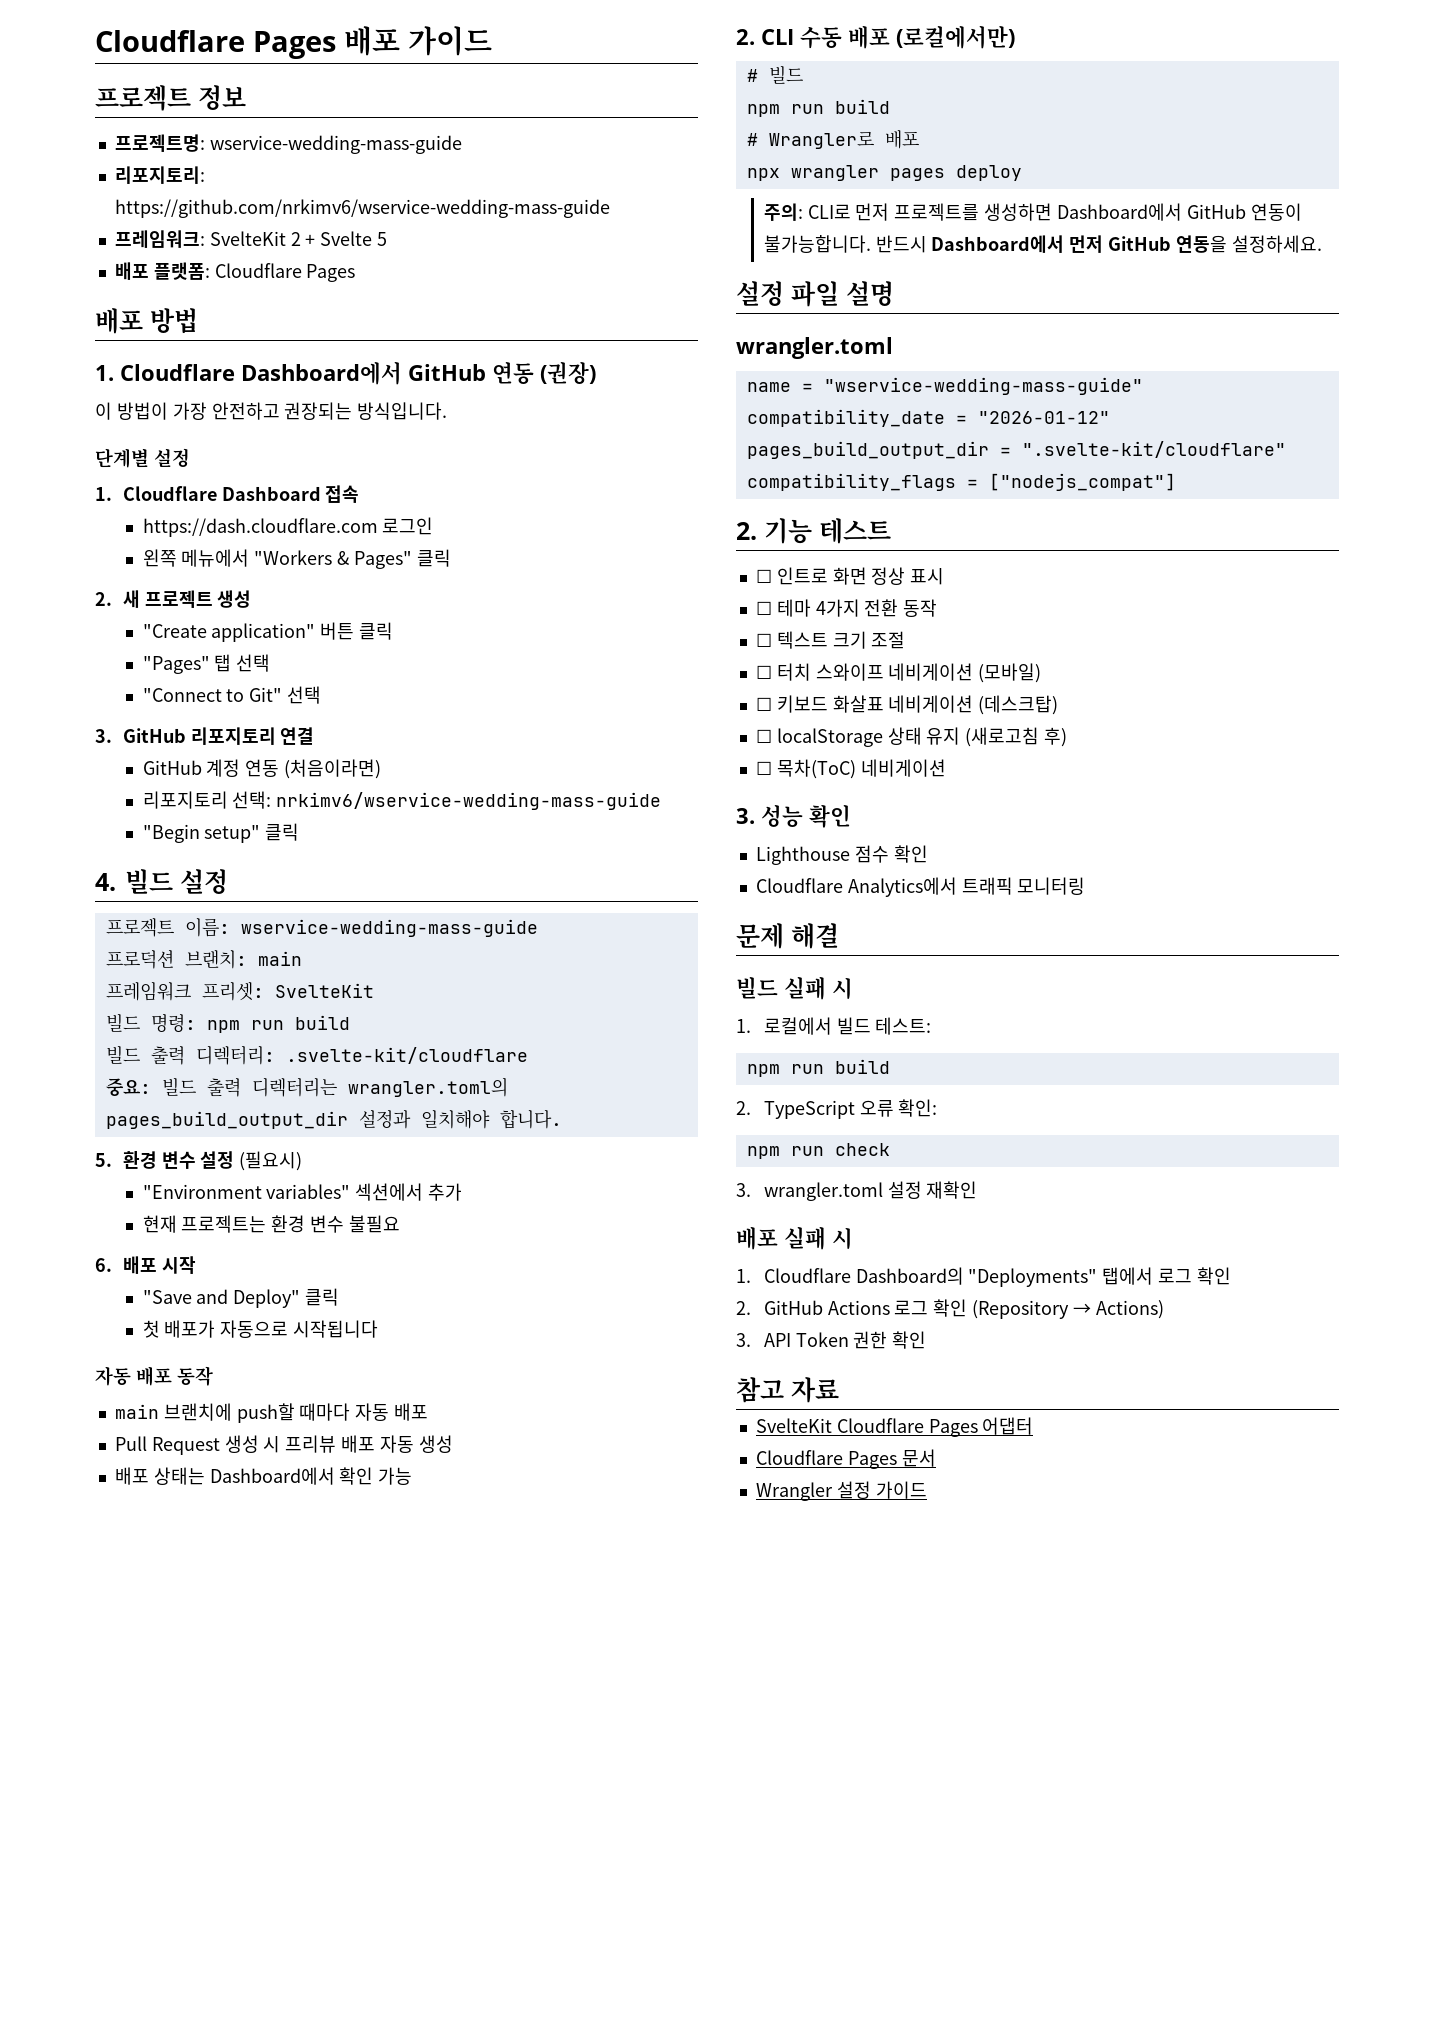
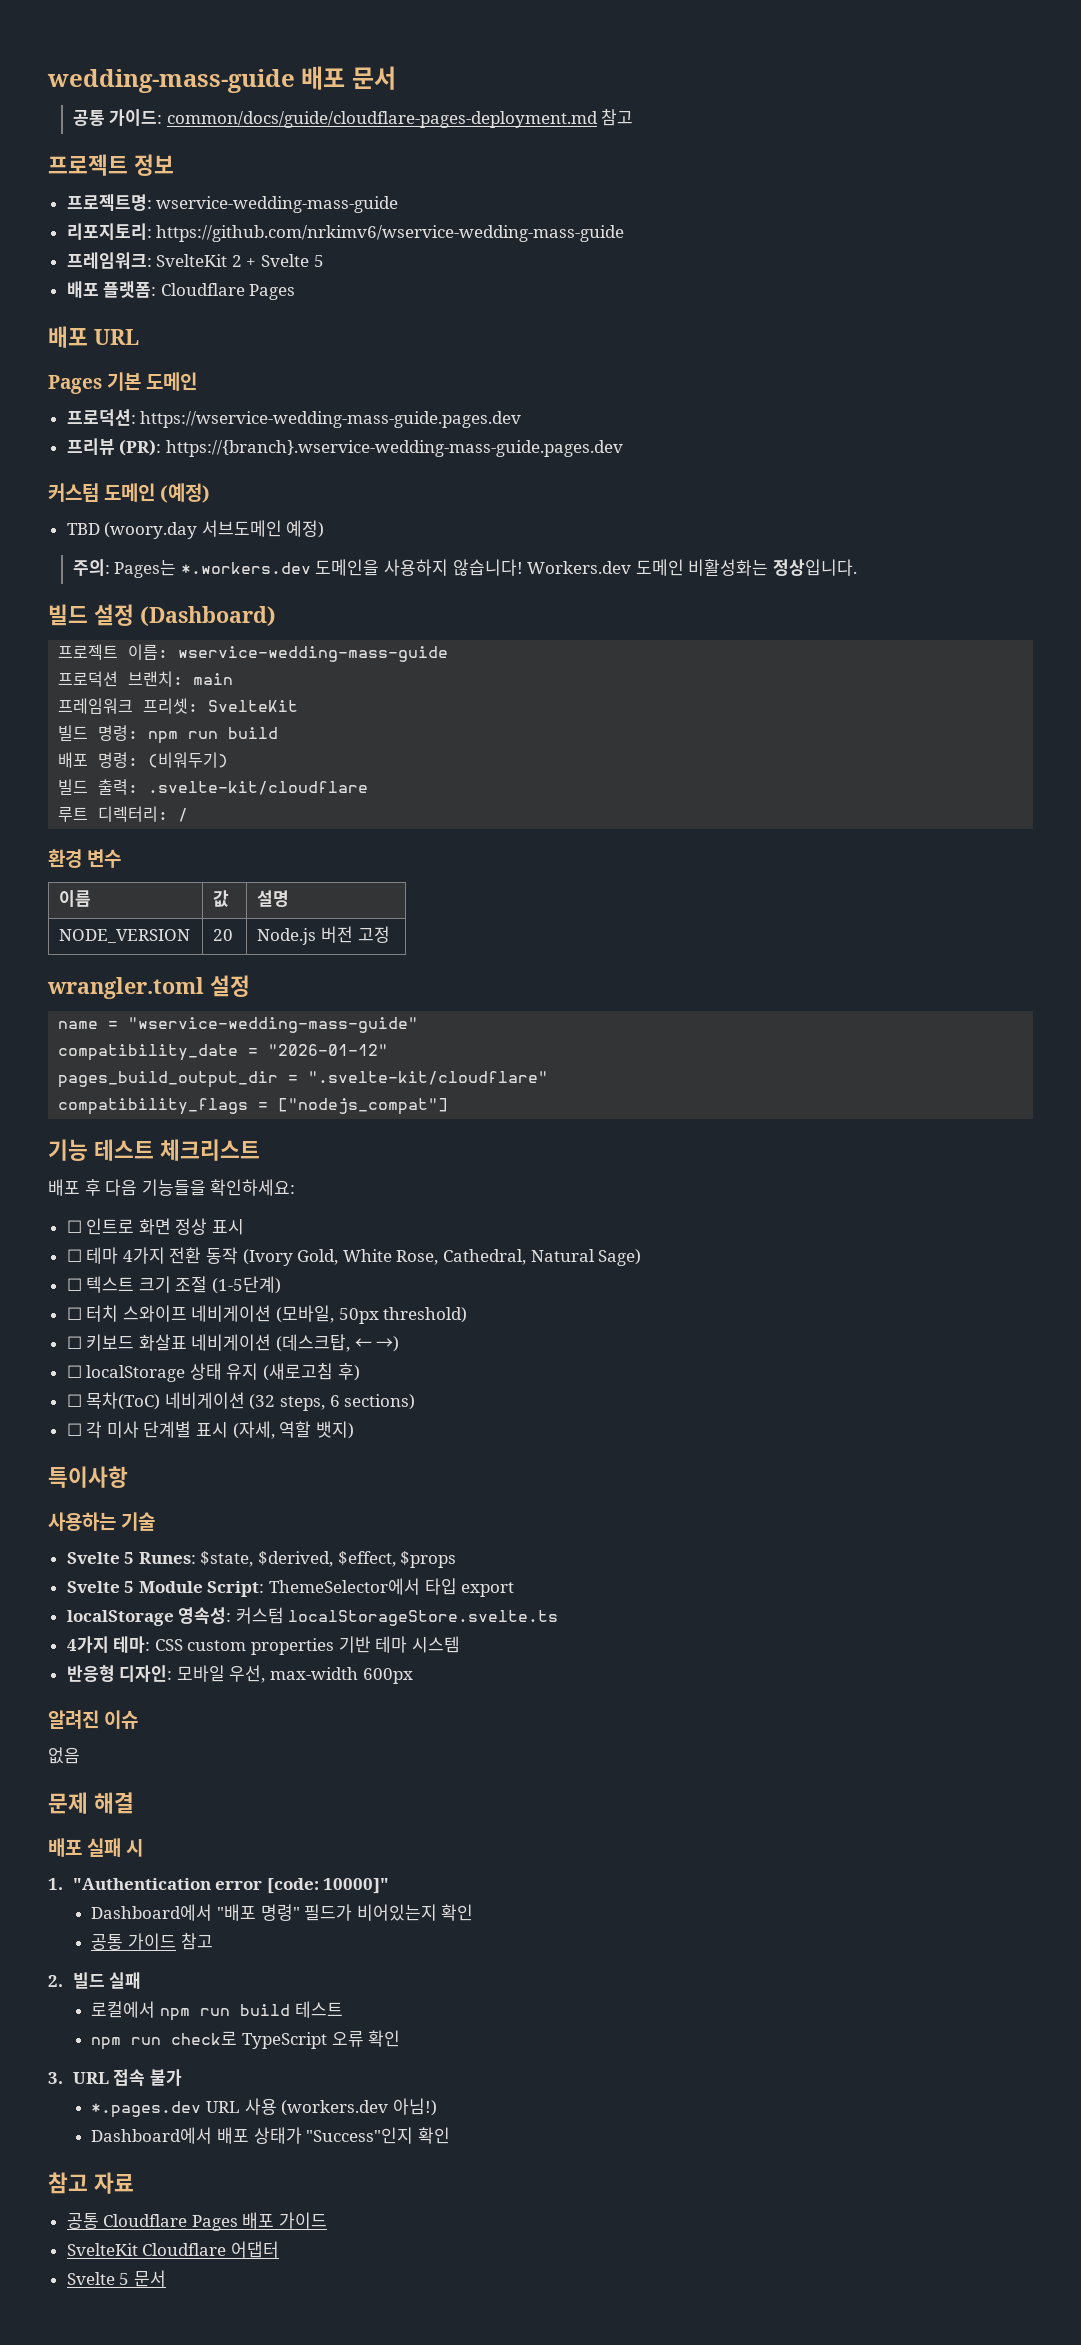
- Cloudflare Pages 배포 가이드
+ wedding-mass-guide 배포 문서
+ 공통 가이드: common/docs/guide/cloudflare-pages-deployment.md 참고
- 배포 방법
- 1. Cloudflare Dashboard에서 GitHub 연동 (권장)
- 이 방법이 가장 안전하고 권장되는 방식입니다.
- 단계별 설정
- 1. Cloudflare Dashboard 접속
- https://dash.cloudflare.com 로그인
- 왼쪽 메뉴에서 "Workers & Pages" 클릭
- 2. 새 프로젝트 생성
- "Create application" 버튼 클릭
- "Pages" 탭 선택
- "Connect to Git" 선택
- 3. GitHub 리포지토리 연결
- GitHub 계정 연동 (처음이라면)
- 리포지토리 선택: nrkimv6/wservice-wedding-mass-guide
- "Begin setup" 클릭
- 4. 빌드 설정
+ 배포 URL
+ Pages 기본 도메인
+ 프로덕션: https://wservice-wedding-mass-guide.pages.dev
+ 프리뷰 (PR): https://{branch}.wservice-wedding-mass-guide.pages.dev
+ 커스텀 도메인 (예정)
+ TBD (woory.day 서브도메인 예정)
+ 주의: Pages는 *.workers.dev 도메인을 사용하지 않습니다! Workers.dev 도메인 비활성화는 정상입니다.
+ 빌드 설정 (Dashboard)
- 빌드 출력 디렉터리: .svelte-kit/cloudflare
+ 배포 명령: (비워두기)
+ 빌드 출력: .svelte-kit/cloudflare
- 중요: 빌드 출력 디렉터리는 wrangler.toml의 pages_build_output_dir 설정과 일치해야 합니다.
- 5. 환경 변수 설정 (필요시)
- "Environment variables" 섹션에서 추가
- 현재 프로젝트는 환경 변수 불필요
- 6. 배포 시작
- "Save and Deploy" 클릭
- 첫 배포가 자동으로 시작됩니다
- 자동 배포 동작
- main 브랜치에 push할 때마다 자동 배포
- Pull Request 생성 시 프리뷰 배포 자동 생성
- 배포 상태는 Dashboard에서 확인 가능
- 2. CLI 수동 배포 (로컬에서만)
- # 빌드
- npm run build
- # Wrangler로 배포
- npx wrangler pages deploy
- 주의: CLI로 먼저 프로젝트를 생성하면 Dashboard에서 GitHub 연동이 불가능합니다. 반드시 Dashboard에서 먼저 GitHub 연동을 설정하세요.
- 설정 파일 설명
- wrangler.toml
+ 루트 디렉터리: /
+ 환경 변수
+ 이름 | 값 | 설명
+ NODE_VERSION | 20 | Node.js 버전 고정
+ wrangler.toml 설정
- 2. 기능 테스트
+ 기능 테스트 체크리스트
+ 배포 후 다음 기능들을 확인하세요:
- ☐ 테마 4가지 전환 동작
+ ☐ 테마 4가지 전환 동작 (Ivory Gold, White Rose, Cathedral, Natural Sage)
- ☐ 텍스트 크기 조절
+ ☐ 텍스트 크기 조절 (1-5단계)
- ☐ 터치 스와이프 네비게이션 (모바일)
+ ☐ 터치 스와이프 네비게이션 (모바일, 50px threshold)
- ☐ 키보드 화살표 네비게이션 (데스크탑)
+ ☐ 키보드 화살표 네비게이션 (데스크탑, ← →)
- ☐ 목차(ToC) 네비게이션
- 3. 성능 확인
- Lighthouse 점수 확인
- Cloudflare Analytics에서 트래픽 모니터링
+ ☐ 목차(ToC) 네비게이션 (32 steps, 6 sections)
+ ☐ 각 미사 단계별 표시 (자세, 역할 뱃지)
+ 특이사항
+ 사용하는 기술
+ Svelte 5 Runes: $state, $derived, $effect, $props
+ Svelte 5 Module Script: ThemeSelector에서 타입 export
+ localStorage 영속성: 커스텀 localStorageStore.svelte.ts
+ 4가지 테마: CSS custom properties 기반 테마 시스템
+ 반응형 디자인: 모바일 우선, max-width 600px
+ 알려진 이슈
+ 없음
  문제 해결
- 빌드 실패 시
- 1. 로컬에서 빌드 테스트:
- npm run build
- 2. TypeScript 오류 확인:
- npm run check
- 3. wrangler.toml 설정 재확인
  배포 실패 시
- 1. Cloudflare Dashboard의 "Deployments" 탭에서 로그 확인
- 2. GitHub Actions 로그 확인 (Repository → Actions)
- 3. API Token 권한 확인
+ 1. "Authentication error [code: 10000]"
+ Dashboard에서 "배포 명령" 필드가 비어있는지 확인
+ 공통 가이드 참고
+ 2. 빌드 실패
+ 로컬에서 npm run build 테스트
+ npm run check로 TypeScript 오류 확인
+ 3. URL 접속 불가
+ *.pages.dev URL 사용 (workers.dev 아님!)
+ Dashboard에서 배포 상태가 "Success"인지 확인
  참고 자료
+ 공통 Cloudflare Pages 배포 가이드
- SvelteKit Cloudflare Pages 어댑터
+ SvelteKit Cloudflare 어댑터
- Cloudflare Pages 문서
- Wrangler 설정 가이드
+ Svelte 5 문서

